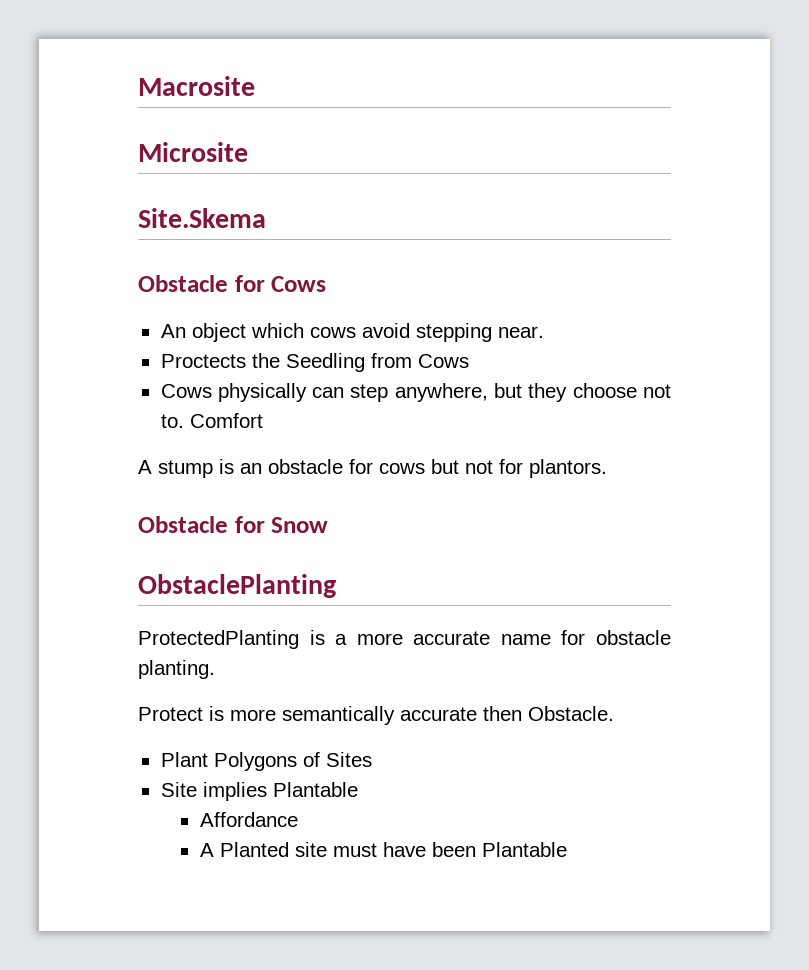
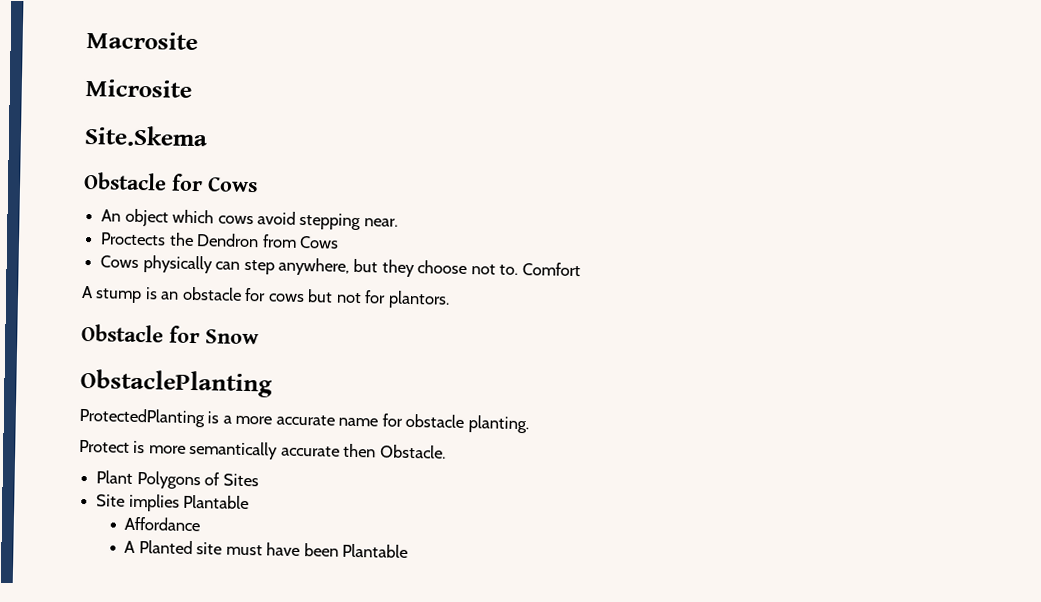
- Proctects the Seedling from Cows
+ Proctects the Dendron from Cows

